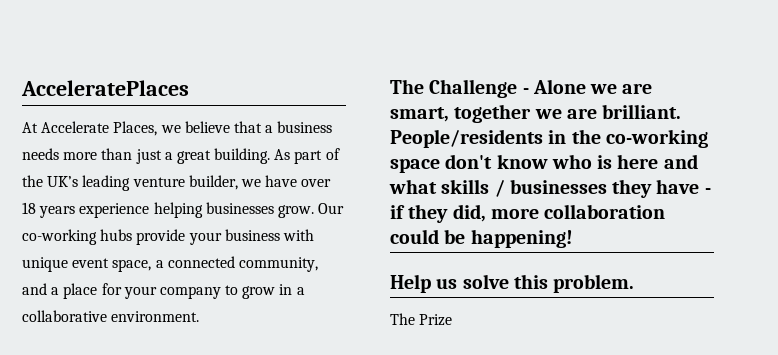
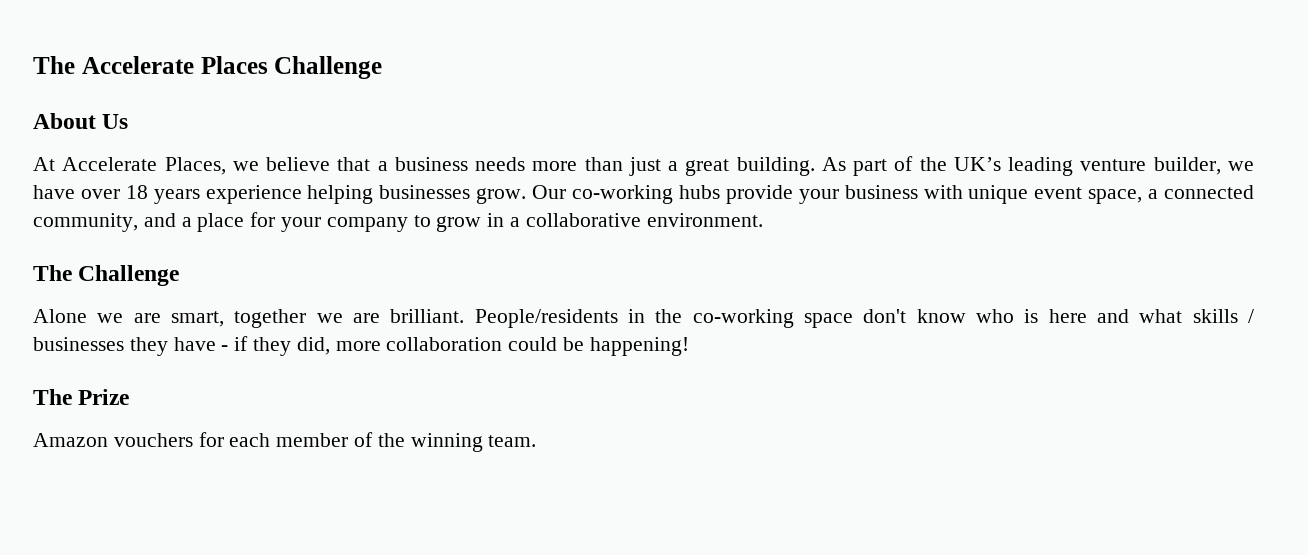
- AcceleratePlaces
+ The Accelerate Places Challenge
+ About Us
- The Challenge - Alone we are smart, together we are brilliant.
+ The Challenge
+ Alone we are smart, together we are brilliant.
- Help us solve this problem.
  The Prize
+ Amazon vouchers for each member of the winning team.

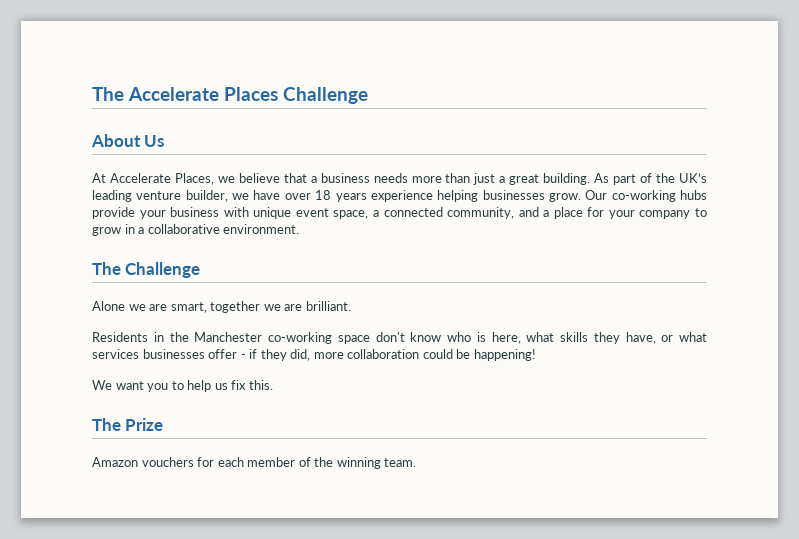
- Alone we are smart, together we are brilliant. People/residents in the co-working space don't know who is here and what skills / businesses they have - if they did, more collaboration could be happening!
+ Alone we are smart, together we are brilliant.
+ Residents in the Manchester co-working space don't know who is here, what skills they have, or what services businesses offer - if they did, more collaboration could be happening!
+ We want you to help us fix this.

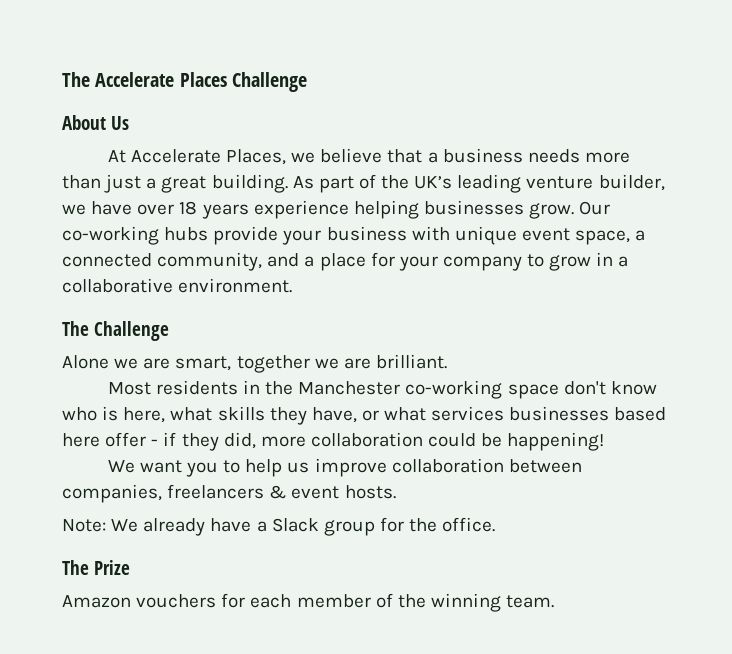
- Residents in the Manchester co-working space don't know who is here, what skills they have, or what services businesses offer - if they did, more collaboration could be happening!
+ Most residents in the Manchester co-working space don't know who is here, what skills they have, or what services businesses based here offer - if they did, more collaboration could be happening!
- We want you to help us fix this.
+ We want you to help us improve collaboration between companies, freelancers & event hosts.
+ Note: We already have a Slack group for the office.

